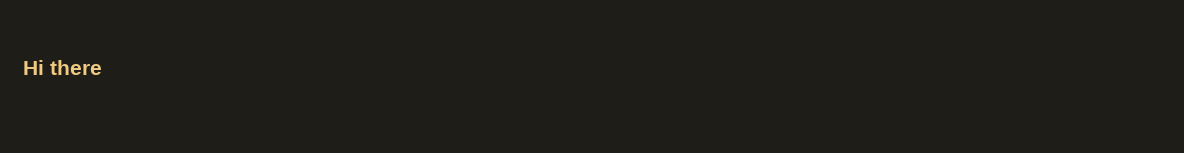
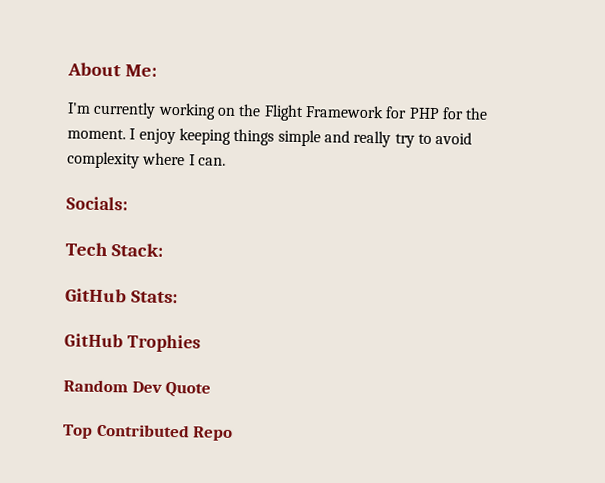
- Hi there
+ About Me:
+ I'm currently working on the Flight Framework for PHP for the moment. I enjoy keeping things simple and really try to avoid complexity where I can.
+ Socials:
+ Tech Stack:
+ GitHub Stats:
+ GitHub Trophies
+ Random Dev Quote
+ Top Contributed Repo

